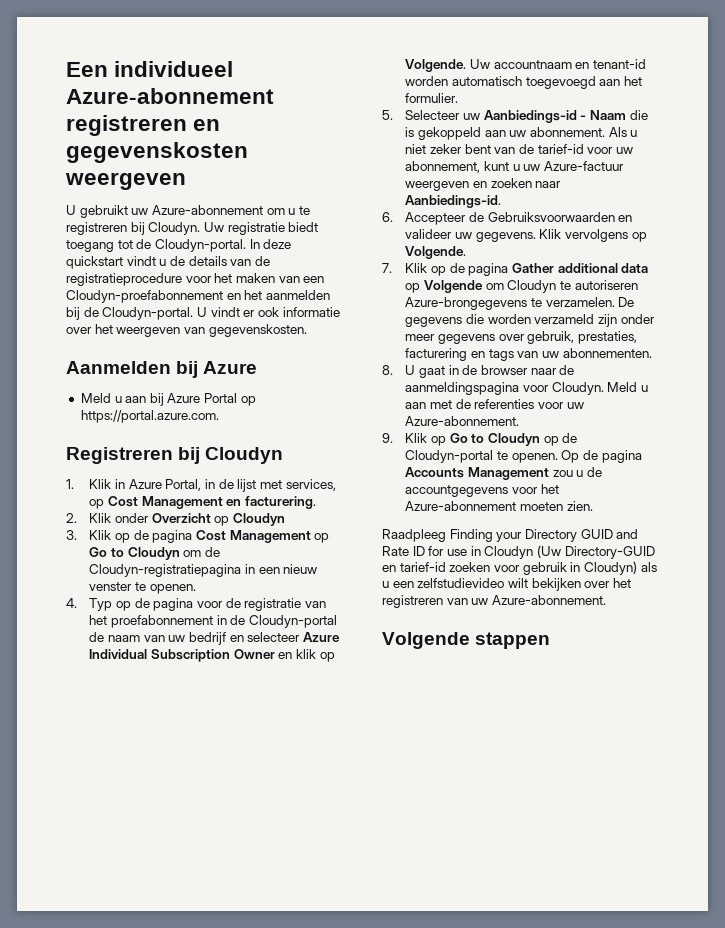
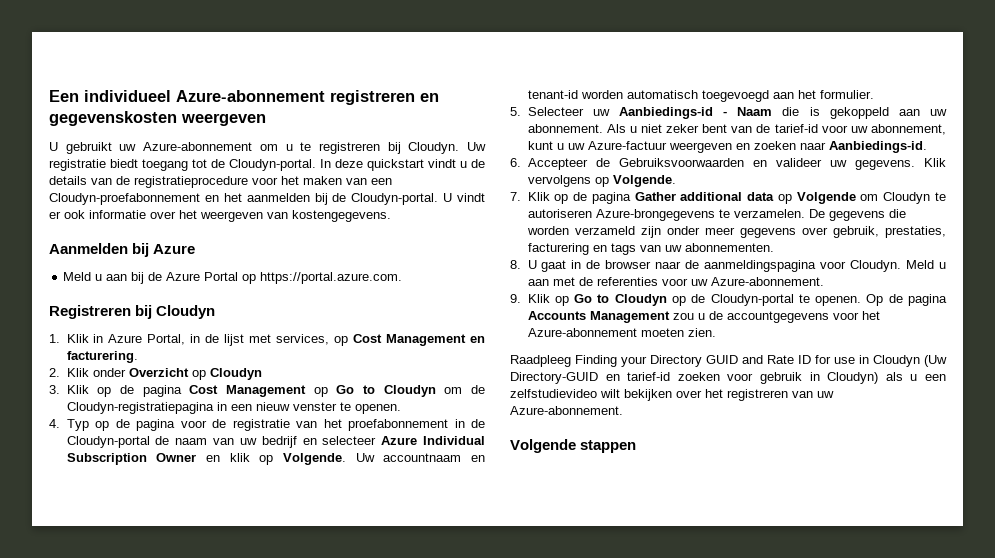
- U vindt er ook informatie over het weergeven van gegevenskosten.
+ U vindt er ook informatie over het weergeven van kostengegevens.
- Meld u aan bij Azure Portal op https://portal.azure.com.
+ Meld u aan bij de Azure Portal op https://portal.azure.com.

